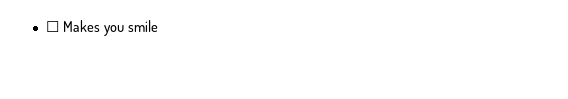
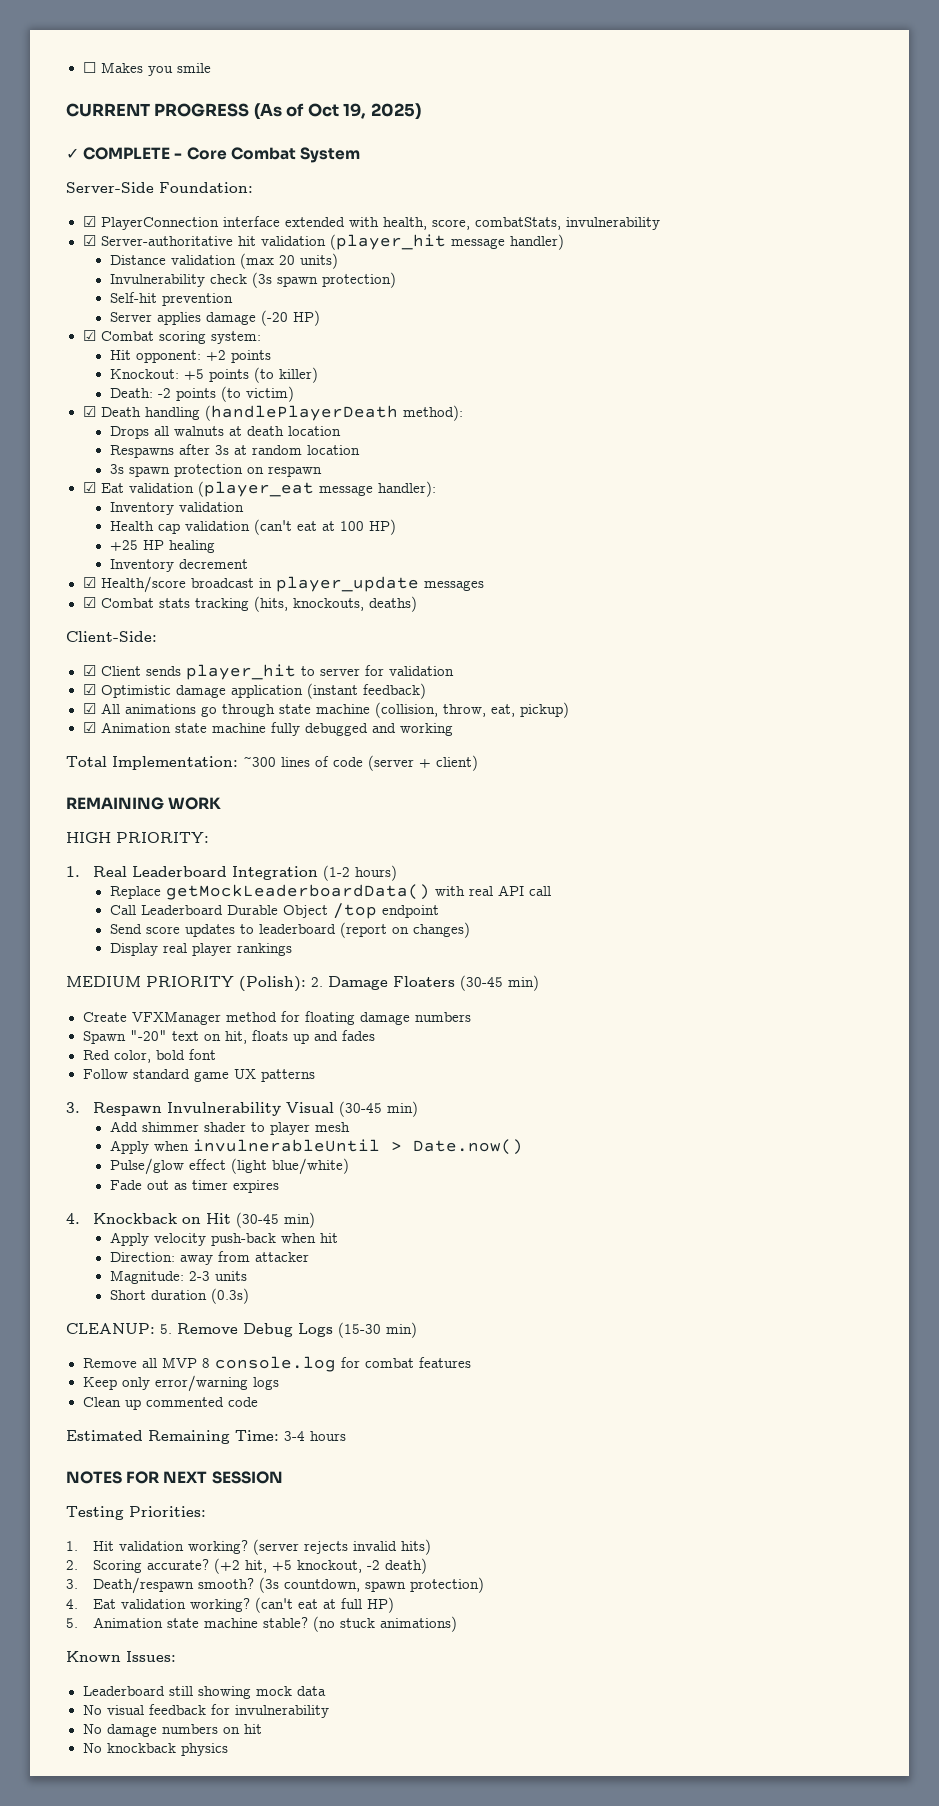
+ CURRENT PROGRESS (As of Oct 19, 2025)
+ ✓ COMPLETE - Core Combat System
+ Server-Side Foundation:
+ ☑ PlayerConnection interface extended with health, score, combatStats, invulnerability
+ ☑ Server-authoritative hit validation (player_hit message handler)
+ Distance validation (max 20 units)
+ Invulnerability check (3s spawn protection)
+ Self-hit prevention
+ Server applies damage (-20 HP)
+ ☑ Combat scoring system:
+ Hit opponent: +2 points
+ Knockout: +5 points (to killer)
+ Death: -2 points (to victim)
+ ☑ Death handling (handlePlayerDeath method):
+ Drops all walnuts at death location
+ Respawns after 3s at random location
+ 3s spawn protection on respawn
+ ☑ Eat validation (player_eat message handler):
+ Inventory validation
+ Health cap validation (can't eat at 100 HP)
+ +25 HP healing
+ Inventory decrement
+ ☑ Health/score broadcast in player_update messages
+ ☑ Combat stats tracking (hits, knockouts, deaths)
+ Client-Side:
+ ☑ Client sends player_hit to server for validation
+ ☑ Optimistic damage application (instant feedback)
+ ☑ All animations go through state machine (collision, throw, eat, pickup)
+ ☑ Animation state machine fully debugged and working
+ Total Implementation: ~300 lines of code (server + client)
+ REMAINING WORK
+ HIGH PRIORITY:
+ 1. Real Leaderboard Integration (1-2 hours)
+ Replace getMockLeaderboardData() with real API call
+ Call Leaderboard Durable Object /top endpoint
+ Send score updates to leaderboard (report on changes)
+ Display real player rankings
+ MEDIUM PRIORITY (Polish): 2. Damage Floaters (30-45 min)
+ Create VFXManager method for floating damage numbers
+ Spawn "-20" text on hit, floats up and fades
+ Red color, bold font
+ Follow standard game UX patterns
+ 3. Respawn Invulnerability Visual (30-45 min)
+ Add shimmer shader to player mesh
+ Apply when invulnerableUntil > Date.now()
+ Pulse/glow effect (light blue/white)
+ Fade out as timer expires
+ 4. Knockback on Hit (30-45 min)
+ Apply velocity push-back when hit
+ Direction: away from attacker
+ Magnitude: 2-3 units
+ Short duration (0.3s)
+ CLEANUP: 5. Remove Debug Logs (15-30 min)
+ Remove all MVP 8 console.log for combat features
+ Keep only error/warning logs
+ Clean up commented code
+ Estimated Remaining Time: 3-4 hours
+ NOTES FOR NEXT SESSION
+ Testing Priorities:
+ 1. Hit validation working? (server rejects invalid hits)
+ 2. Scoring accurate? (+2 hit, +5 knockout, -2 death)
+ 3. Death/respawn smooth? (3s countdown, spawn protection)
+ 4. Eat validation working? (can't eat at full HP)
+ 5. Animation state machine stable? (no stuck animations)
+ Known Issues:
+ Leaderboard still showing mock data
+ No visual feedback for invulnerability
+ No damage numbers on hit
+ No knockback physics

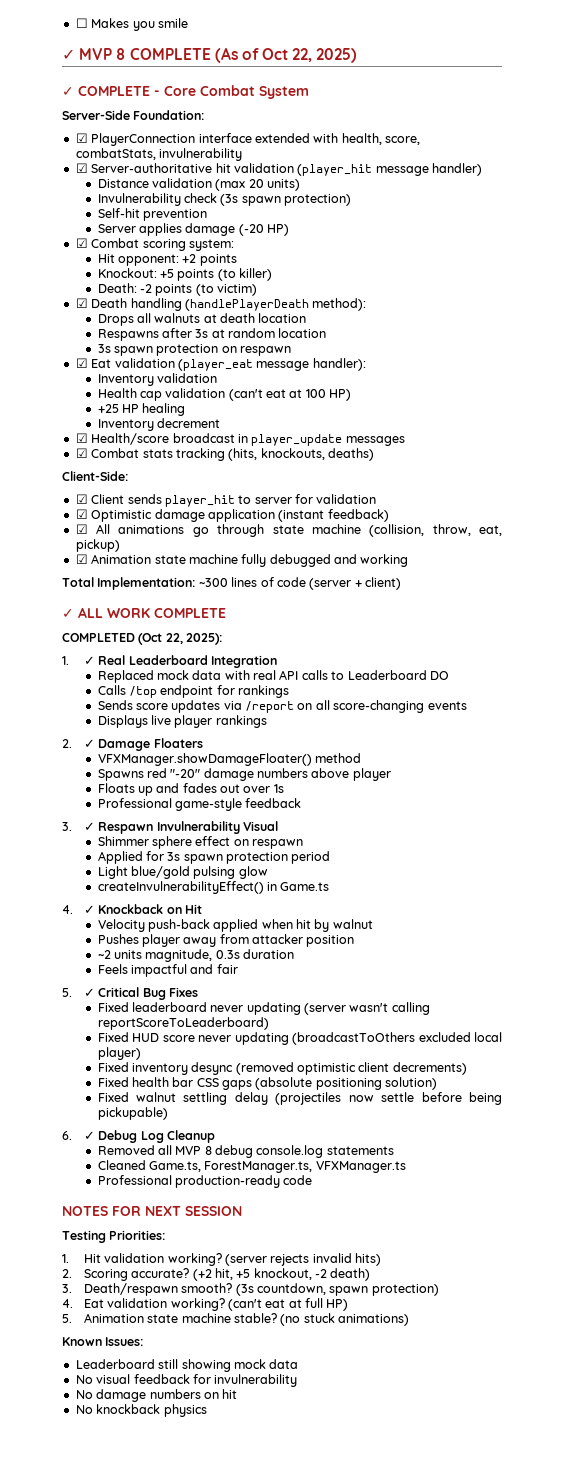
- CURRENT PROGRESS (As of Oct 19, 2025)
+ ✓ MVP 8 COMPLETE (As of Oct 22, 2025)
- REMAINING WORK
- HIGH PRIORITY:
- 1. Real Leaderboard Integration (1-2 hours)
- Replace getMockLeaderboardData() with real API call
- Call Leaderboard Durable Object /top endpoint
- Send score updates to leaderboard (report on changes)
- Display real player rankings
- MEDIUM PRIORITY (Polish): 2. Damage Floaters (30-45 min)
- Create VFXManager method for floating damage numbers
- Spawn "-20" text on hit, floats up and fades
- Red color, bold font
- Follow standard game UX patterns
- 3. Respawn Invulnerability Visual (30-45 min)
- Add shimmer shader to player mesh
- Apply when invulnerableUntil > Date.now()
- Pulse/glow effect (light blue/white)
- Fade out as timer expires
- 4. Knockback on Hit (30-45 min)
- Apply velocity push-back when hit
- Direction: away from attacker
- Magnitude: 2-3 units
- Short duration (0.3s)
- CLEANUP: 5. Remove Debug Logs (15-30 min)
- Remove all MVP 8 console.log for combat features
- Keep only error/warning logs
- Clean up commented code
- Estimated Remaining Time: 3-4 hours
+ ✓ ALL WORK COMPLETE
+ COMPLETED (Oct 22, 2025):
+ 1. ✓ Real Leaderboard Integration
+ Replaced mock data with real API calls to Leaderboard DO
+ Calls /top endpoint for rankings
+ Sends score updates via /report on all score-changing events
+ Displays live player rankings
+ 2. ✓ Damage Floaters
+ VFXManager.showDamageFloater() method
+ Spawns red "-20" damage numbers above player
+ Floats up and fades out over 1s
+ Professional game-style feedback
+ 3. ✓ Respawn Invulnerability Visual
+ Shimmer sphere effect on respawn
+ Applied for 3s spawn protection period
+ Light blue/gold pulsing glow
+ createInvulnerabilityEffect() in Game.ts
+ 4. ✓ Knockback on Hit
+ Velocity push-back applied when hit by walnut
+ Pushes player away from attacker position
+ ~2 units magnitude, 0.3s duration
+ Feels impactful and fair
+ 5. ✓ Critical Bug Fixes
+ Fixed leaderboard never updating (server wasn't calling reportScoreToLeaderboard)
+ Fixed HUD score never updating (broadcastToOthers excluded local player)
+ Fixed inventory desync (removed optimistic client decrements)
+ Fixed health bar CSS gaps (absolute positioning solution)
+ Fixed walnut settling delay (projectiles now settle before being pickupable)
+ 6. ✓ Debug Log Cleanup
+ Removed all MVP 8 debug console.log statements
+ Cleaned Game.ts, ForestManager.ts, VFXManager.ts
+ Professional production-ready code

